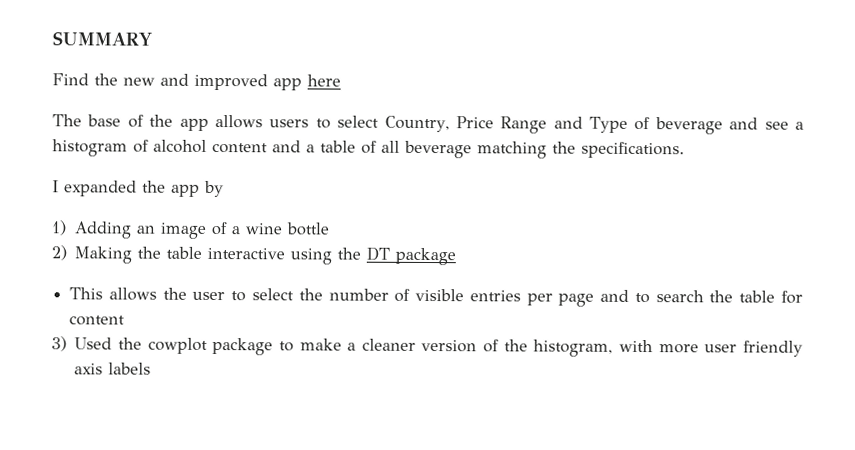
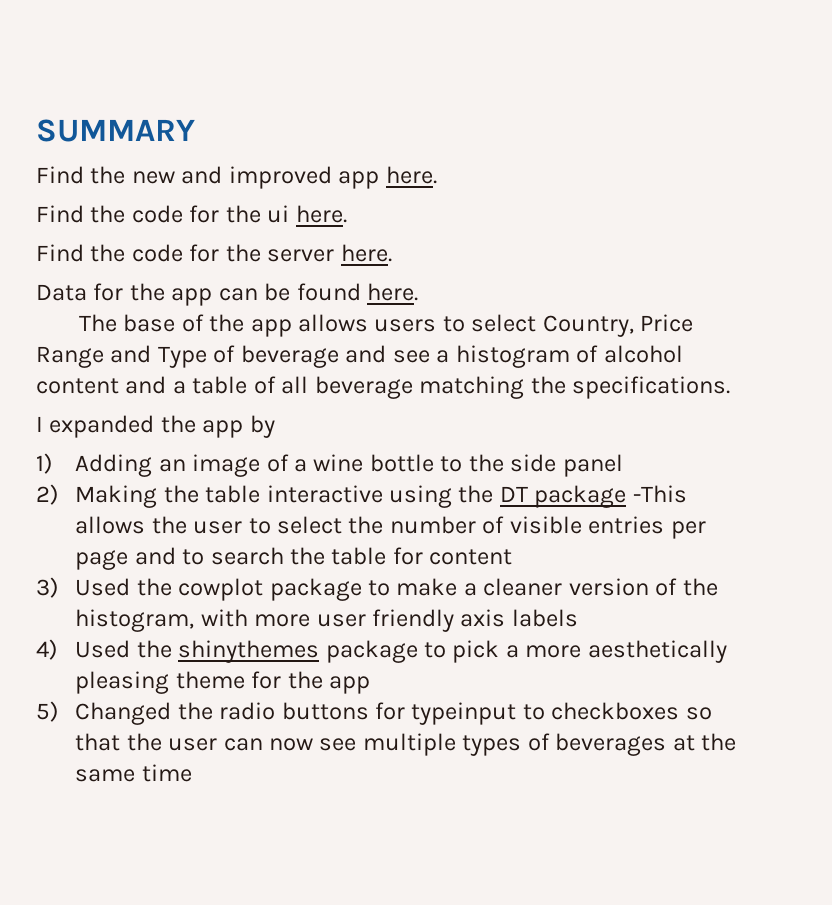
- Find the new and improved app here
+ Find the new and improved app here.
+ Find the code for the ui here.
+ Find the code for the server here.
+ Data for the app can be found here.
- 1) Adding an image of a wine bottle
+ 1) Adding an image of a wine bottle to the side panel
- 2) Making the table interactive using the DT package
- This allows the user to select the number of visible entries per page and to search the table for content
+ 2) Making the table interactive using the DT package -This allows the user to select the number of visible entries per page and to search the table for content
+ 4) Used the shinythemes package to pick a more aesthetically pleasing theme for the app
+ 5) Changed the radio buttons for typeinput to checkboxes so that the user can now see multiple types of beverages at the same time

